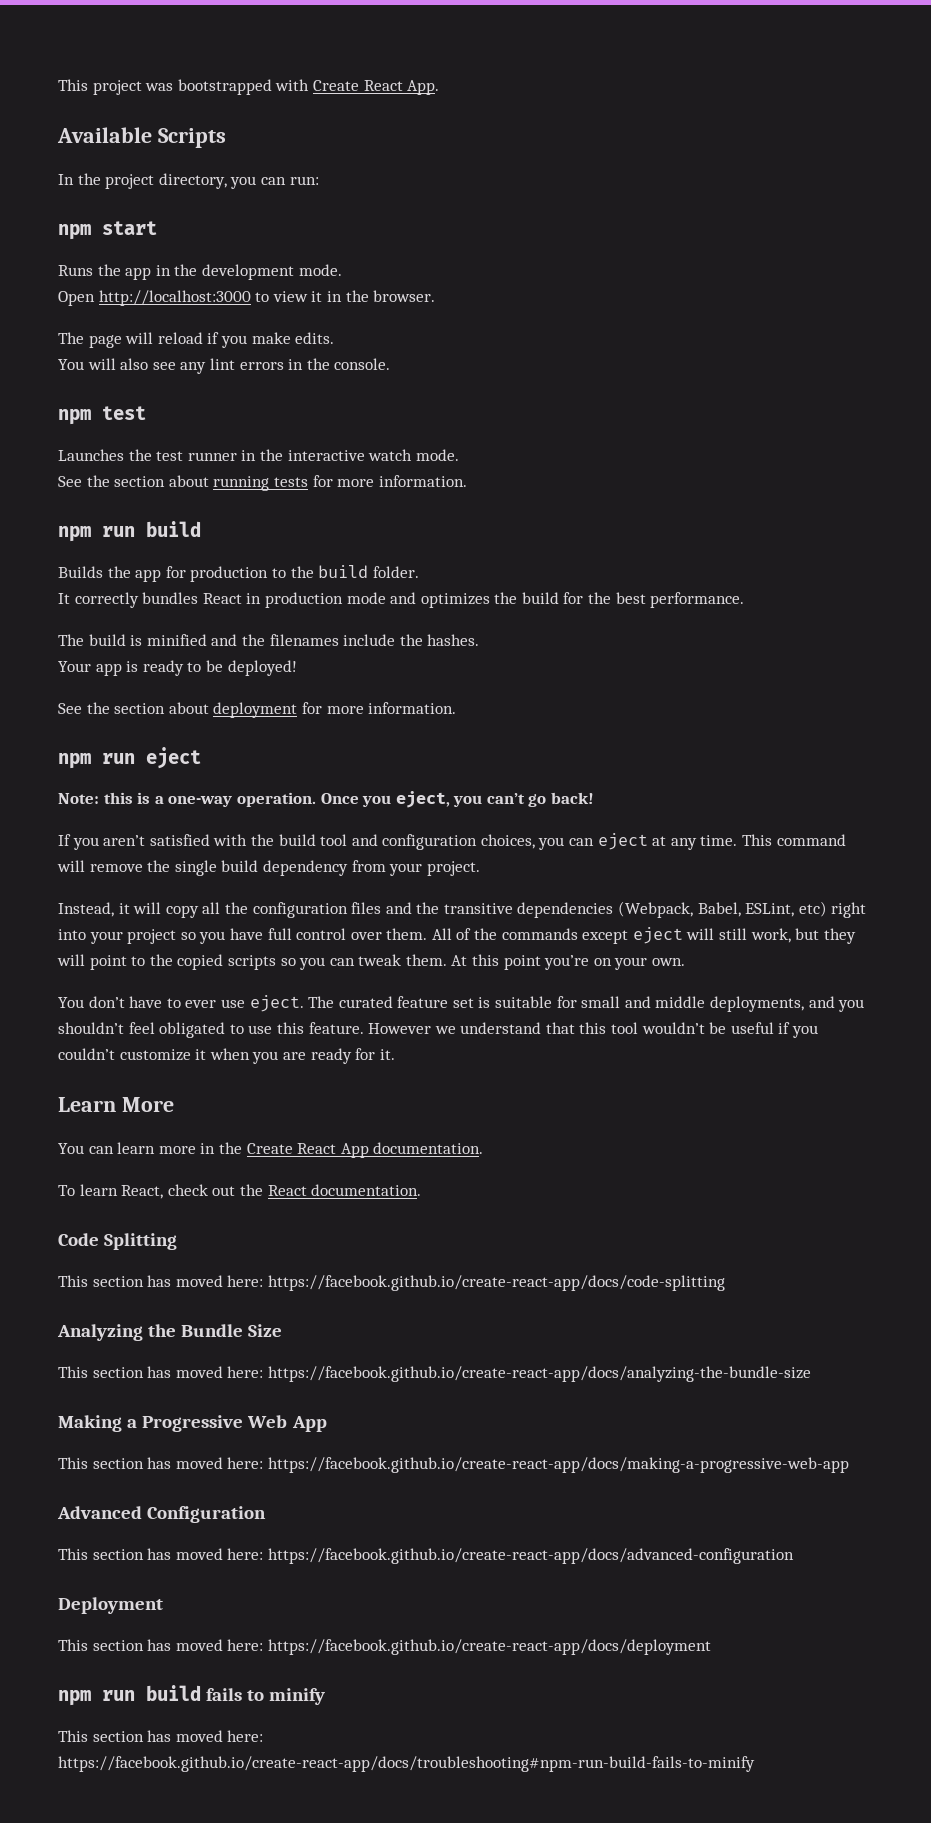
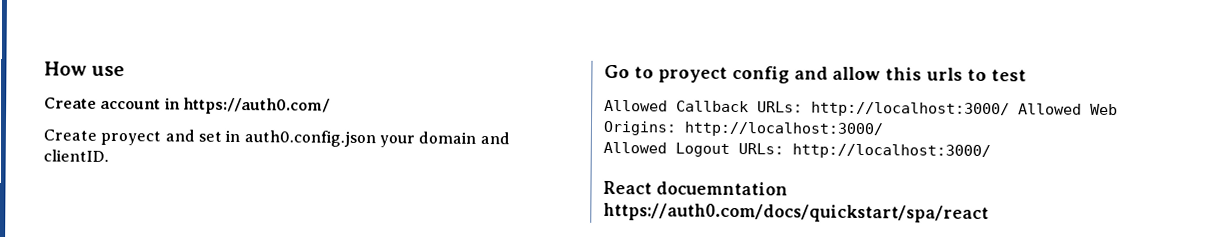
- This project was bootstrapped with Create React App.
- Available Scripts
- In the project directory, you can run:
- npm start
- Runs the app in the development mode.
- Open http://localhost:3000 to view it in the browser.
- The page will reload if you make edits.
- You will also see any lint errors in the console.
- npm test
- Launches the test runner in the interactive watch mode.
- See the section about running tests for more information.
- npm run build
- Builds the app for production to the build folder.
- It correctly bundles React in production mode and optimizes the build for the best performance.
- The build is minified and the filenames include the hashes.
- Your app is ready to be deployed!
- See the section about deployment for more information.
- npm run eject
- Note: this is a one-way operation. Once you eject, you can’t go back!
- If you aren’t satisfied with the build tool and configuration choices, you can eject at any time. This command will remove the single build dependency from your project.
- Instead, it will copy all the configuration files and the transitive dependencies (Webpack, Babel, ESLint, etc) right into your project so you have full control over them. All of the commands except eject will still work, but they will point to the copied scripts so you can tweak them. At this point you’re on your own.
- You don’t have to ever use eject. The curated feature set is suitable for small and middle deployments, and you shouldn’t feel obligated to use this feature. However we understand that this tool wouldn’t be useful if you couldn’t customize it when you are ready for it.
- Learn More
- You can learn more in the Create React App documentation.
- To learn React, check out the React documentation.
- Code Splitting
- This section has moved here: https://facebook.github.io/create-react-app/docs/code-splitting
- Analyzing the Bundle Size
- This section has moved here: https://facebook.github.io/create-react-app/docs/analyzing-the-bundle-size
- Making a Progressive Web App
- This section has moved here: https://facebook.github.io/create-react-app/docs/making-a-progressive-web-app
- Advanced Configuration
- This section has moved here: https://facebook.github.io/create-react-app/docs/advanced-configuration
- Deployment
- This section has moved here: https://facebook.github.io/create-react-app/docs/deployment
- npm run build fails to minify
- This section has moved here: https://facebook.github.io/create-react-app/docs/troubleshooting#npm-run-build-fails-to-minify
+ How use
+ Create account in https://auth0.com/
+ Create proyect and set in auth0.config.json your domain and clientID.
+ Go to proyect config and allow this urls to test
+ Allowed Callback URLs: http://localhost:3000/ Allowed Web Origins: http://localhost:3000/
+ Allowed Logout URLs: http://localhost:3000/
+ React docuemntation https://auth0.com/docs/quickstart/spa/react

